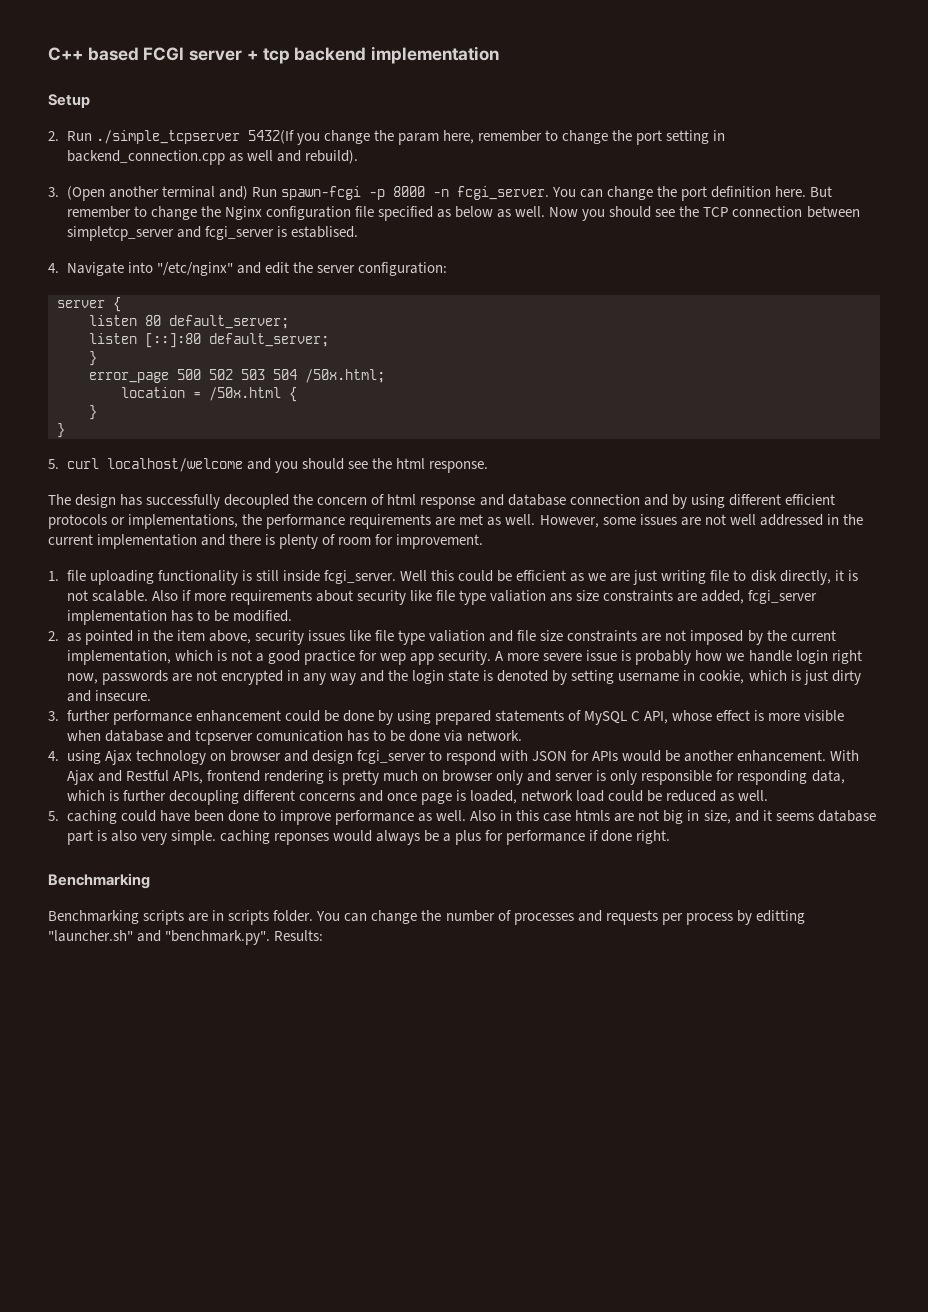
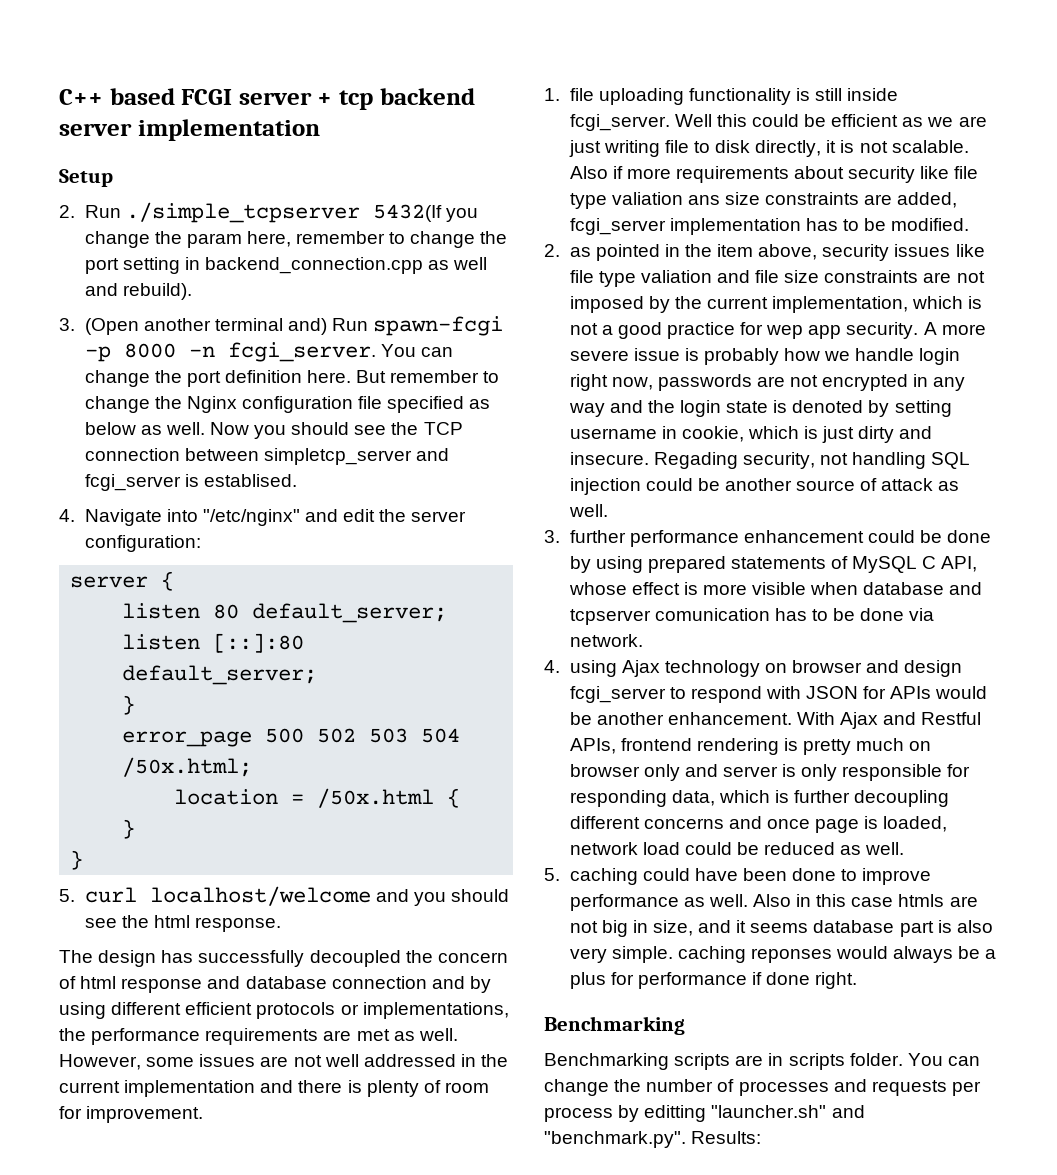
- C++ based FCGI server + tcp backend implementation
+ C++ based FCGI server + tcp backend server implementation
+ Regading security, not handling SQL injection could be another source of attack as well.

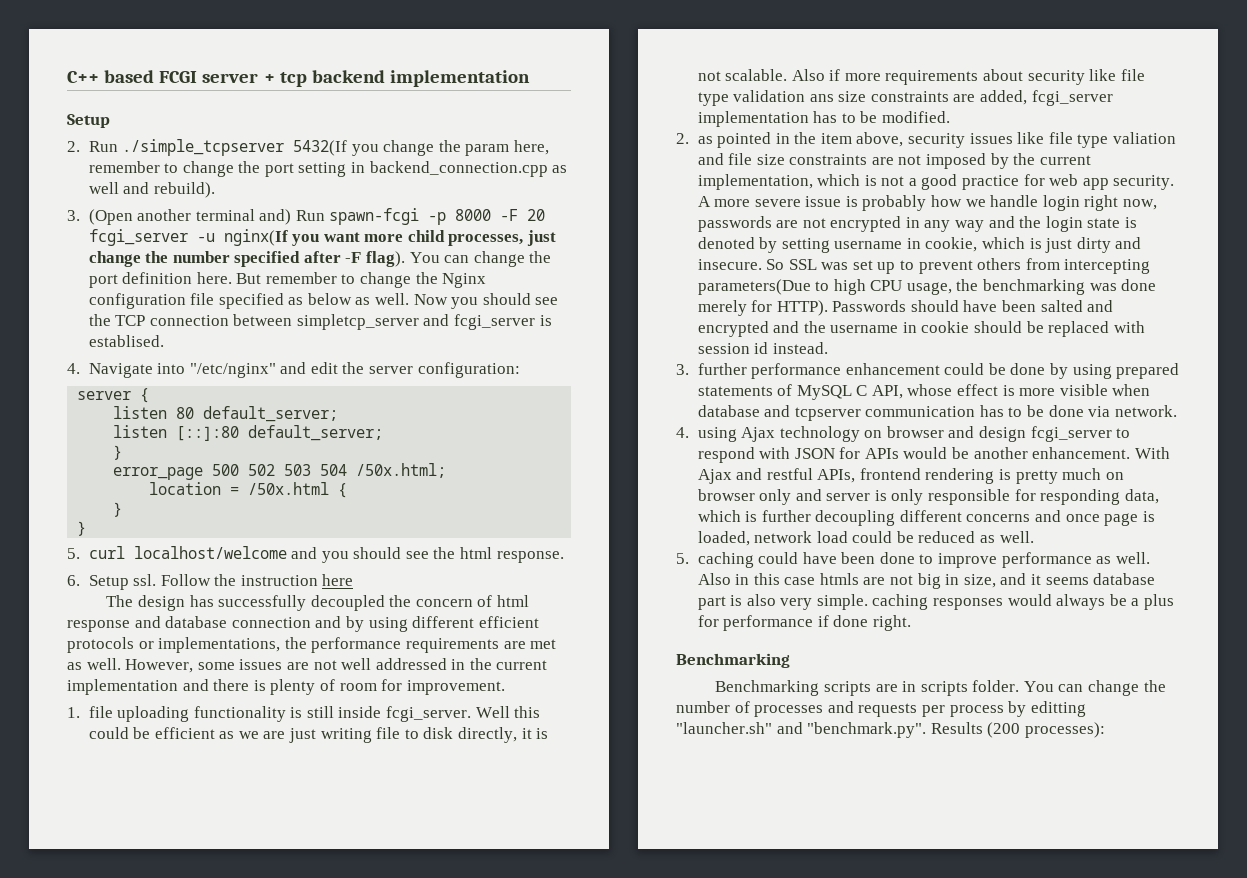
- C++ based FCGI server + tcp backend server implementation
+ C++ based FCGI server + tcp backend implementation
- 3. (Open another terminal and) Run spawn-fcgi -p 8000 -n fcgi_server.
+ 3. (Open another terminal and) Run spawn-fcgi -p 8000 -F 20 fcgi_server -u nginx(If you want more child processes, just change the number specified after -F flag).
+ 6. Setup ssl. Follow the instruction here
- Also if more requirements about security like file type valiation ans size constraints are added, fcgi_server implementation has to be modified.
+ Also if more requirements about security like file type validation ans size constraints are added, fcgi_server implementation has to be modified.
- 2. as pointed in the item above, security issues like file type valiation and file size constraints are not imposed by the current implementation, which is not a good practice for wep app security.
+ 2. as pointed in the item above, security issues like file type valiation and file size constraints are not imposed by the current implementation, which is not a good practice for web app security.
- Regading security, not handling SQL injection could be another source of attack as well.
+ So SSL was set up to prevent others from intercepting parameters(Due to high CPU usage, the benchmarking was done merely for HTTP). Passwords should have been salted and encrypted and the username in cookie should be replaced with session id instead.
- 3. further performance enhancement could be done by using prepared statements of MySQL C API, whose effect is more visible when database and tcpserver comunication has to be done via network.
+ 3. further performance enhancement could be done by using prepared statements of MySQL C API, whose effect is more visible when database and tcpserver communication has to be done via network.
- With Ajax and Restful APIs, frontend rendering is pretty much on browser only and server is only responsible for responding data, which is further decoupling different concerns and once page is loaded, network load could be reduced as well.
+ With Ajax and restful APIs, frontend rendering is pretty much on browser only and server is only responsible for responding data, which is further decoupling different concerns and once page is loaded, network load could be reduced as well.
- Also in this case htmls are not big in size, and it seems database part is also very simple. caching reponses would always be a plus for performance if done right.
+ Also in this case htmls are not big in size, and it seems database part is also very simple. caching responses would always be a plus for performance if done right.
- You can change the number of processes and requests per process by editting "launcher.sh" and "benchmark.py". Results:
+ You can change the number of processes and requests per process by editting "launcher.sh" and "benchmark.py". Results (200 processes):

